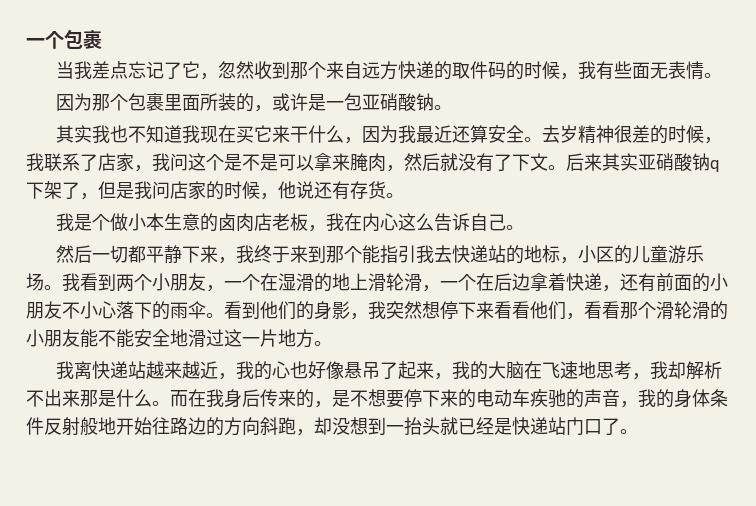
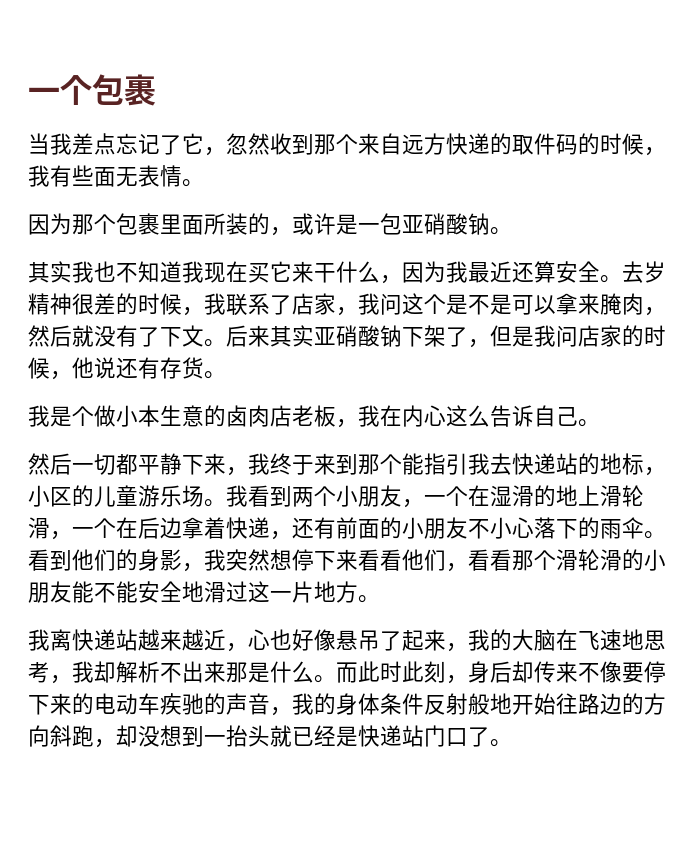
- 后来其实亚硝酸钠q下架了，但是我问店家的时候，他说还有存货。
+ 后来其实亚硝酸钠下架了，但是我问店家的时候，他说还有存货。
- 我离快递站越来越近，我的心也好像悬吊了起来，我的大脑在飞速地思考，我却解析不出来那是什么。
+ 我离快递站越来越近，心也好像悬吊了起来，我的大脑在飞速地思考，我却解析不出来那是什么。
- 而在我身后传来的，是不想要停下来的电动车疾驰的声音，我的身体条件反射般地开始往路边的方向斜跑，却没想到一抬头就已经是快递站门口了。
+ 而此时此刻，身后却传来不像要停下来的电动车疾驰的声音，我的身体条件反射般地开始往路边的方向斜跑，却没想到一抬头就已经是快递站门口了。

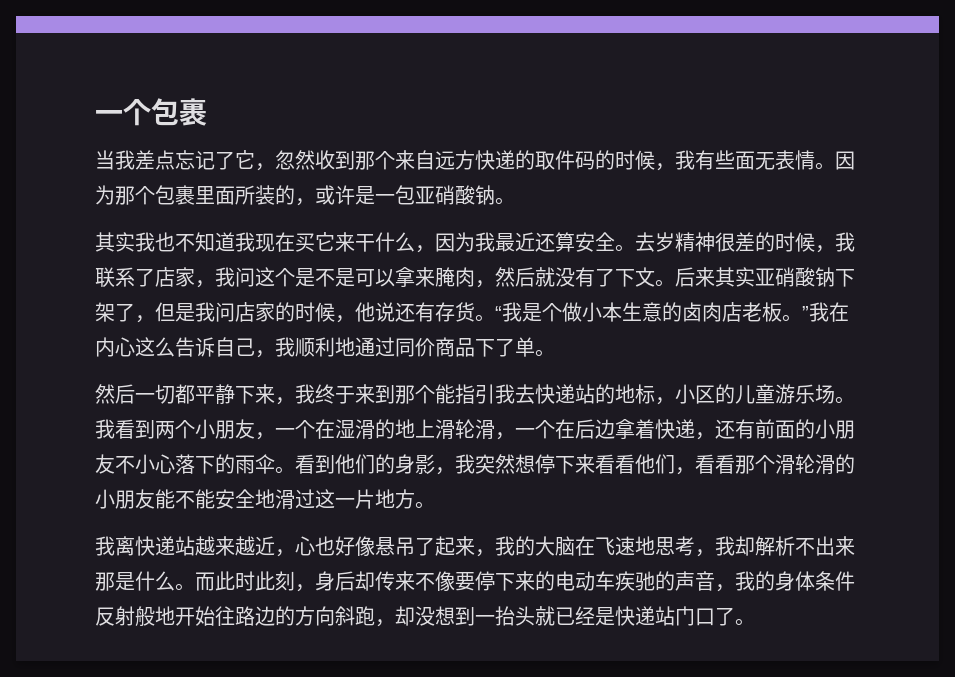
- 当我差点忘记了它，忽然收到那个来自远方快递的取件码的时候，我有些面无表情。
- 因为那个包裹里面所装的，或许是一包亚硝酸钠。
+ 当我差点忘记了它，忽然收到那个来自远方快递的取件码的时候，我有些面无表情。因为那个包裹里面所装的，或许是一包亚硝酸钠。
- 后来其实亚硝酸钠下架了，但是我问店家的时候，他说还有存货。
- 我是个做小本生意的卤肉店老板，我在内心这么告诉自己。
+ 后来其实亚硝酸钠下架了，但是我问店家的时候，他说还有存货。“我是个做小本生意的卤肉店老板。”我在内心这么告诉自己，我顺利地通过同价商品下了单。

